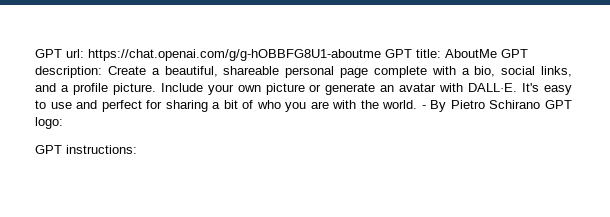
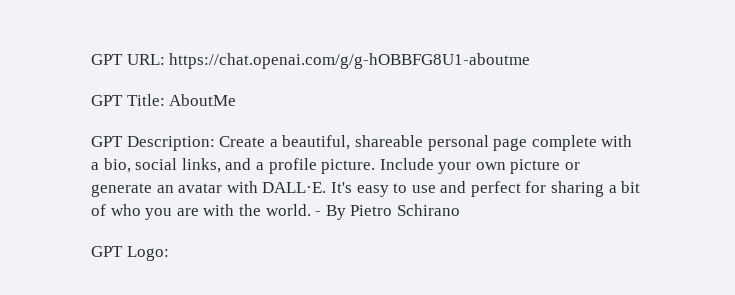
- GPT url: https://chat.openai.com/g/g-hOBBFG8U1-aboutme GPT title: AboutMe GPT description: Create a beautiful, shareable personal page complete with a bio, social links, and a profile picture.
+ GPT URL: https://chat.openai.com/g/g-hOBBFG8U1-aboutme
+ GPT Title: AboutMe
+ GPT Description: Create a beautiful, shareable personal page complete with a bio, social links, and a profile picture.
- - By Pietro Schirano GPT logo:
- GPT instructions:
+ - By Pietro Schirano
+ GPT Logo:

